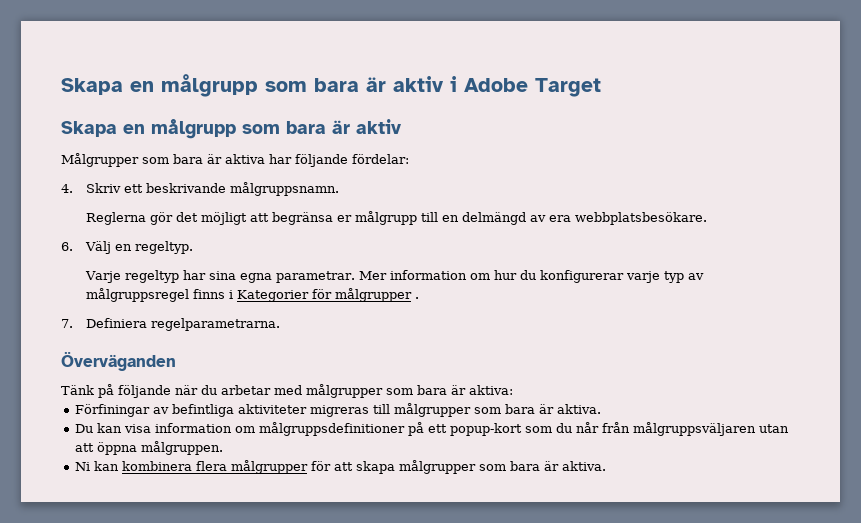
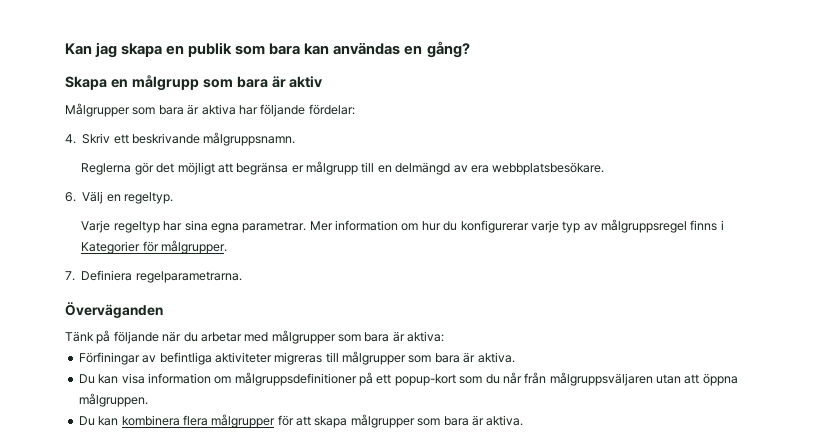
- Skapa en målgrupp som bara är aktiv i Adobe Target
+ Kan jag skapa en publik som bara kan användas en gång?
- Mer information om hur du konfigurerar varje typ av målgruppsregel finns i Kategorier för målgrupper .
+ Mer information om hur du konfigurerar varje typ av målgruppsregel finns i Kategorier för målgrupper.
- Ni kan kombinera flera målgrupper för att skapa målgrupper som bara är aktiva.
+ Du kan kombinera flera målgrupper för att skapa målgrupper som bara är aktiva.

